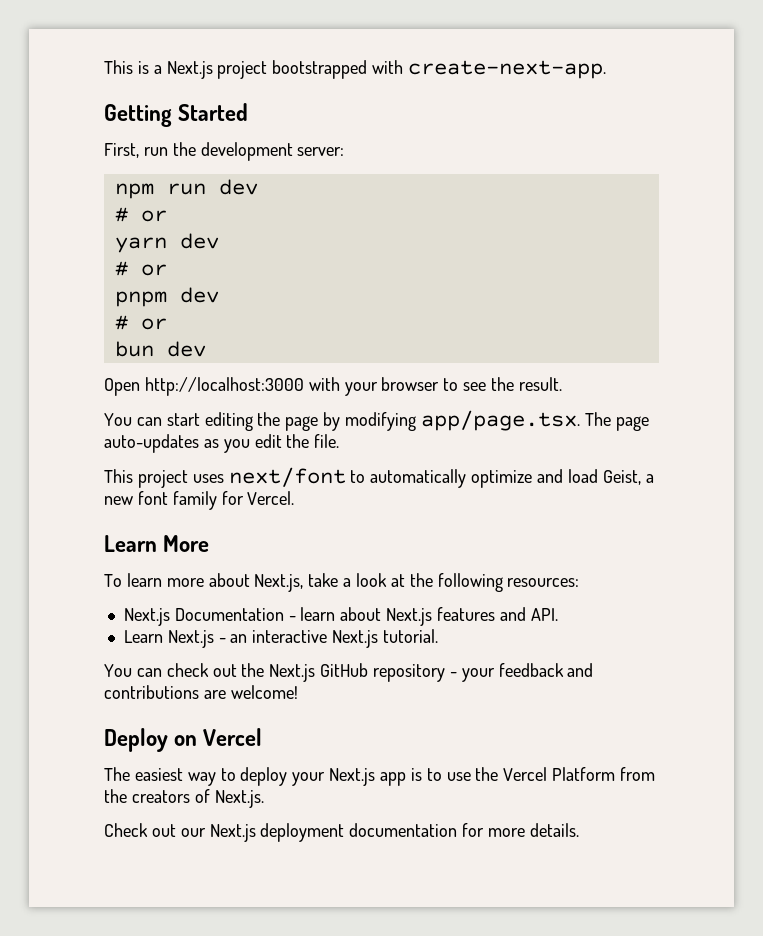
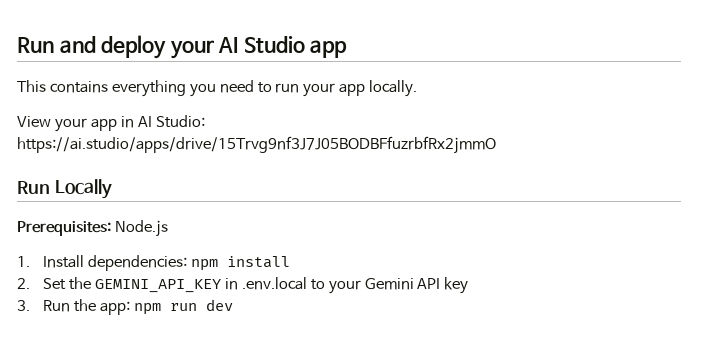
- This is a Next.js project bootstrapped with create-next-app.
- Getting Started
- First, run the development server:
- npm run dev
- # or
- yarn dev
- # or
- pnpm dev
- # or
- bun dev
- Open http://localhost:3000 with your browser to see the result.
- You can start editing the page by modifying app/page.tsx. The page auto-updates as you edit the file.
- This project uses next/font to automatically optimize and load Geist, a new font family for Vercel.
- Learn More
- To learn more about Next.js, take a look at the following resources:
- Next.js Documentation - learn about Next.js features and API.
- Learn Next.js - an interactive Next.js tutorial.
- You can check out the Next.js GitHub repository - your feedback and contributions are welcome!
- Deploy on Vercel
- The easiest way to deploy your Next.js app is to use the Vercel Platform from the creators of Next.js.
- Check out our Next.js deployment documentation for more details.
+ Run and deploy your AI Studio app
+ This contains everything you need to run your app locally.
+ View your app in AI Studio: https://ai.studio/apps/drive/15Trvg9nf3J7J05BODBFfuzrbfRx2jmmO
+ Run Locally
+ Prerequisites: Node.js
+ 1. Install dependencies: npm install
+ 2. Set the GEMINI_API_KEY in .env.local to your Gemini API key
+ 3. Run the app: npm run dev

